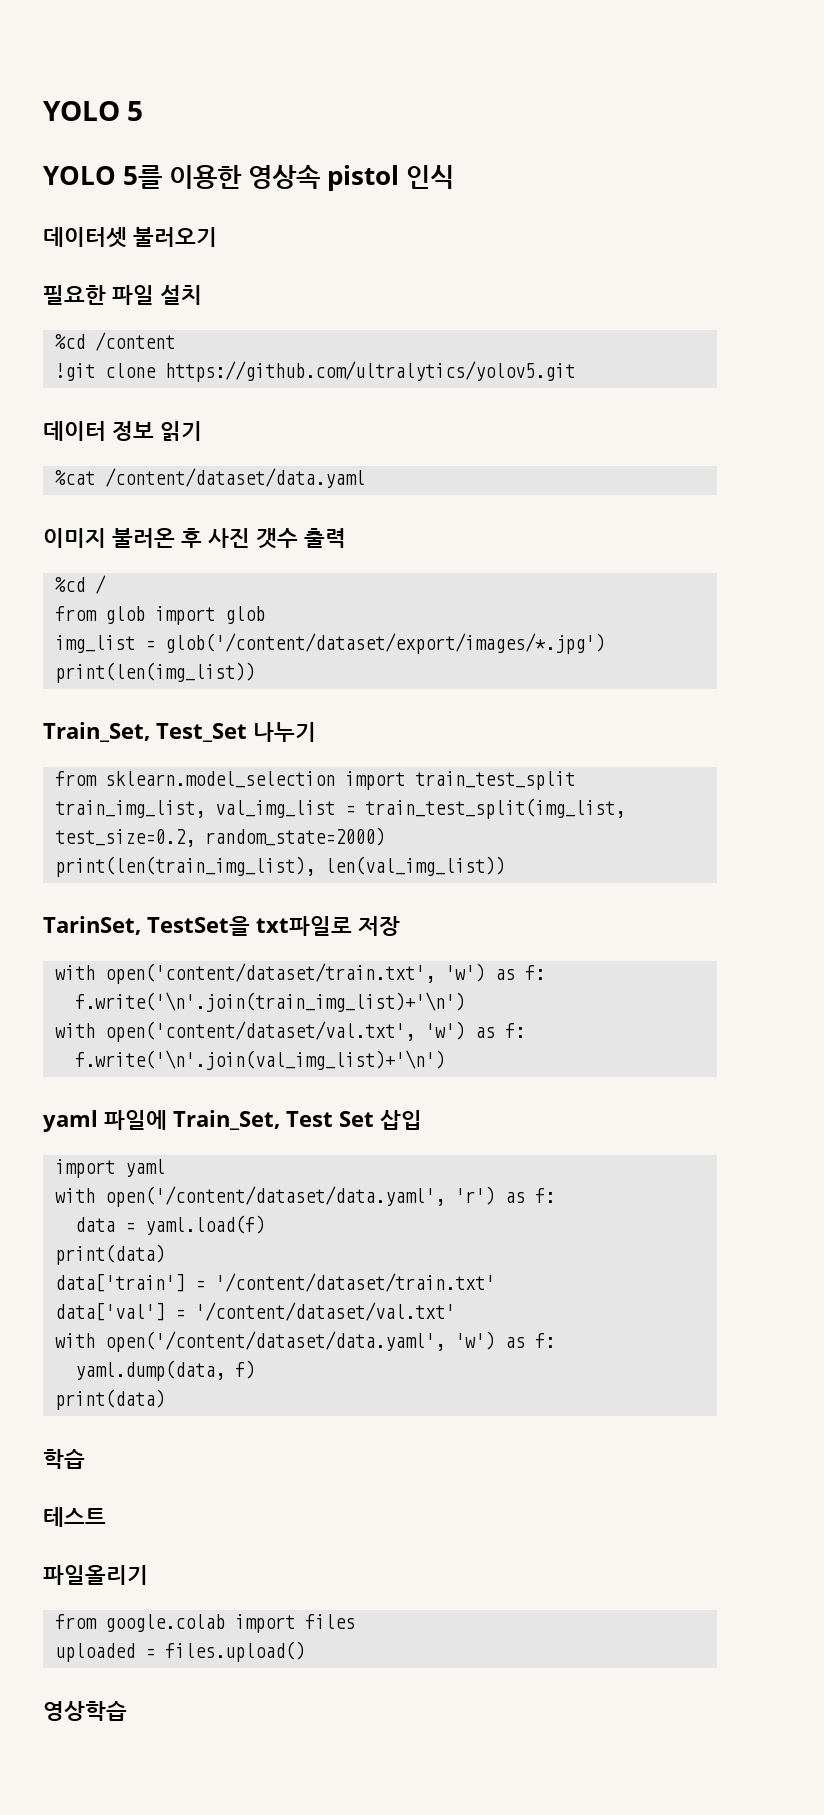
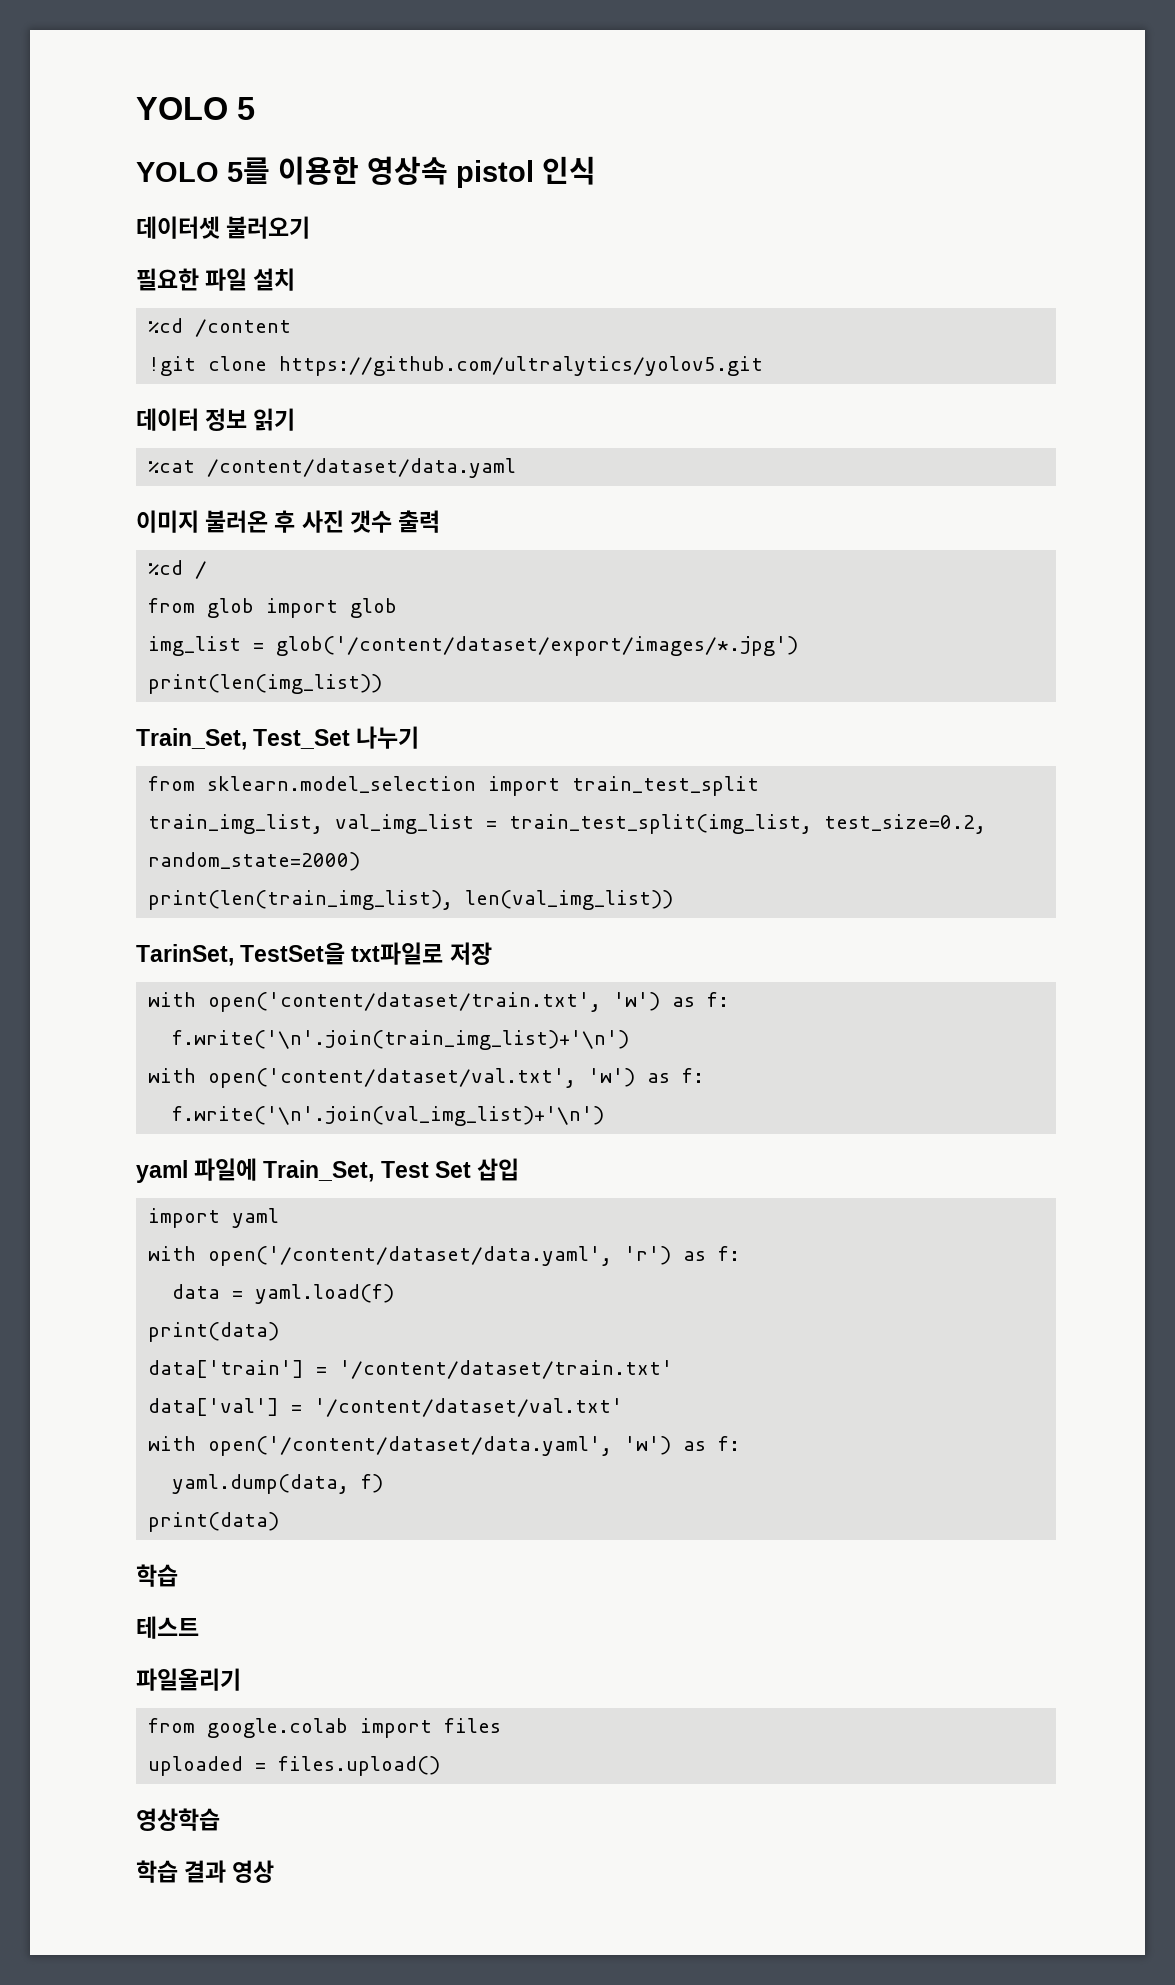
+ 학습 결과 영상

